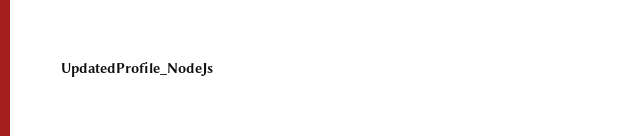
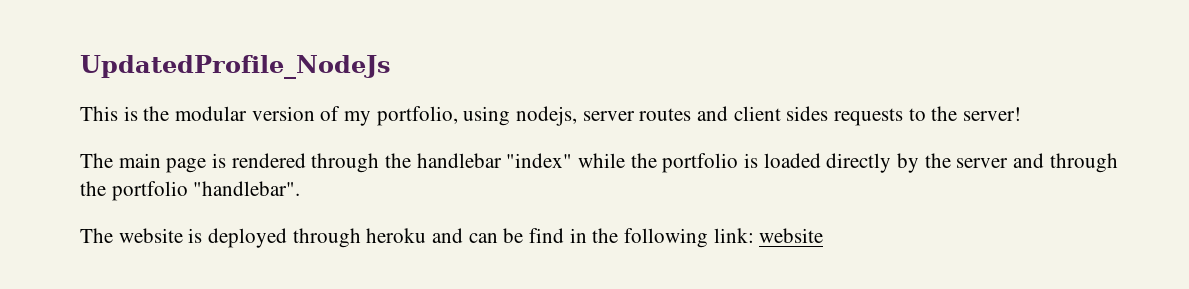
+ This is the modular version of my portfolio, using nodejs, server routes and client sides requests to the server!
+ The main page is rendered through the handlebar "index" while the portfolio is loaded directly by the server and through the portfolio "handlebar".
+ The website is deployed through heroku and can be find in the following link: website

